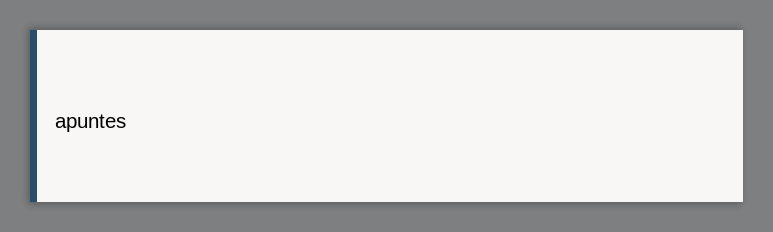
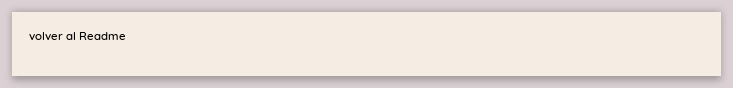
- apuntes
+ volver al Readme

